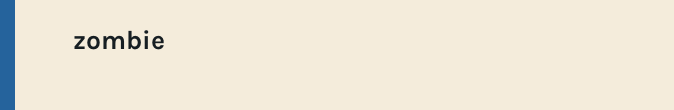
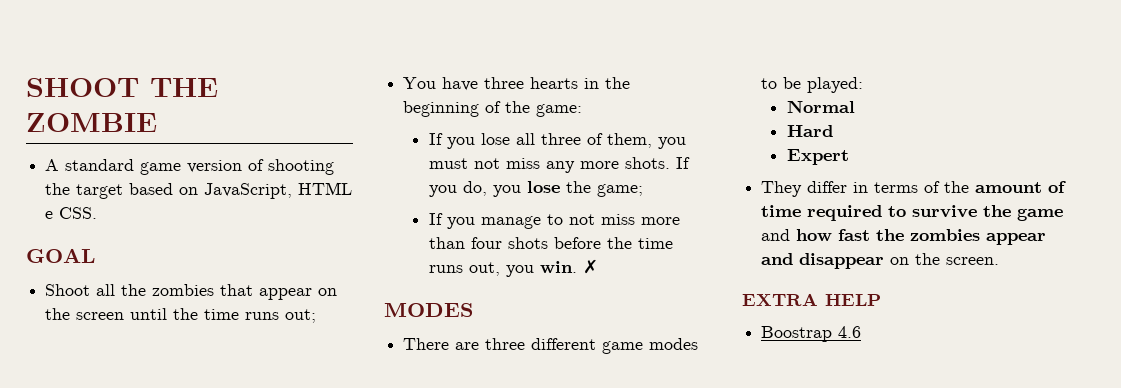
- zombie
+ SHOOT THE ZOMBIE
+ A standard game version of shooting the target based on JavaScript, HTML e CSS.
+ GOAL
+ Shoot all the zombies that appear on the screen until the time runs out;
+ You have three hearts in the beginning of the game:
+ If you lose all three of them, you must not miss any more shots. If you do, you lose the game;
+ If you manage to not miss more than four shots before the time runs out, you win. ✗
+ MODES
+ There are three different game modes to be played:
+ Normal
+ Hard
+ Expert
+ They differ in terms of the amount of time required to survive the game and how fast the zombies appear and disappear on the screen.
+ EXTRA HELP
+ Boostrap 4.6

